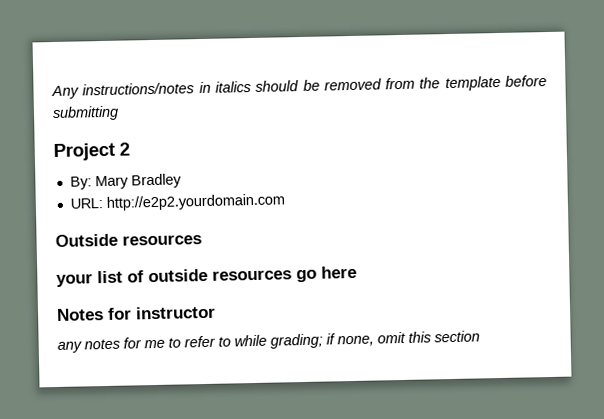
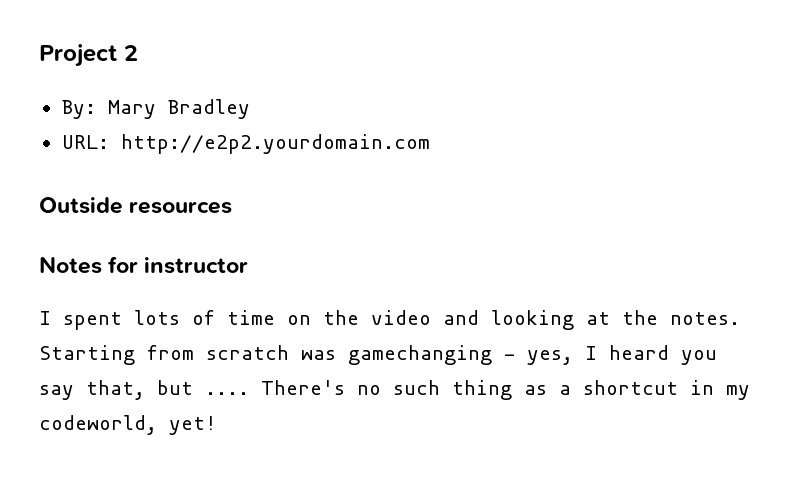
- Any instructions/notes in italics should be removed from the template before submitting
- your list of outside resources go here
  Notes for instructor
- any notes for me to refer to while grading; if none, omit this section
+ I spent lots of time on the video and looking at the notes. Starting from scratch was gamechanging - yes, I heard you say that, but .... There's no such thing as a shortcut in my codeworld, yet!

